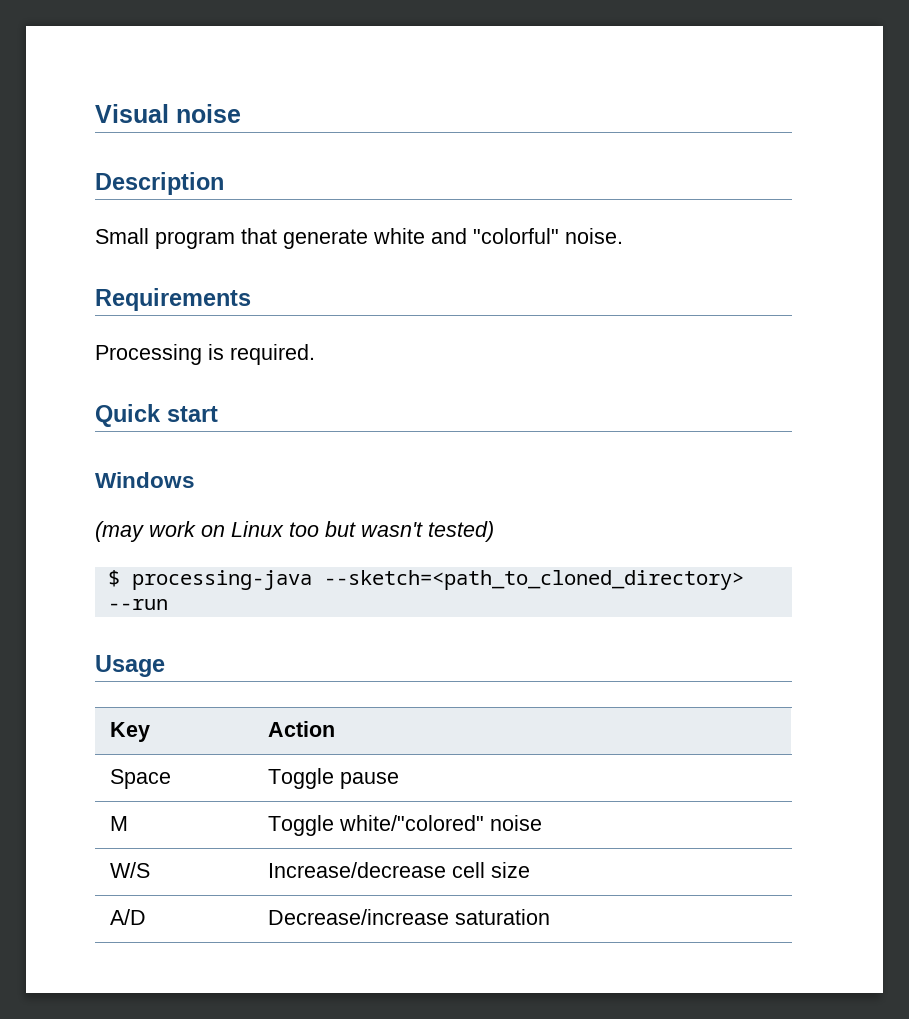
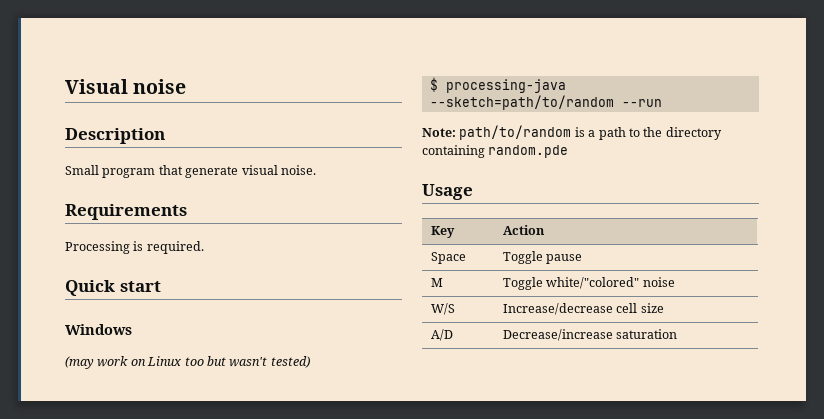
- Small program that generate white and "colorful" noise.
+ Small program that generate visual noise.
- $ processing-java --sketch=<path_to_cloned_directory> --run
+ $ processing-java --sketch=path/to/random --run
+ Note: path/to/random is a path to the directory containing random.pde

